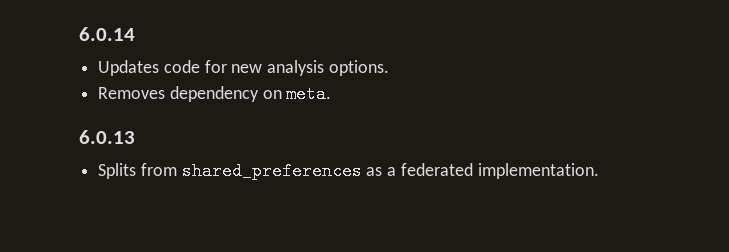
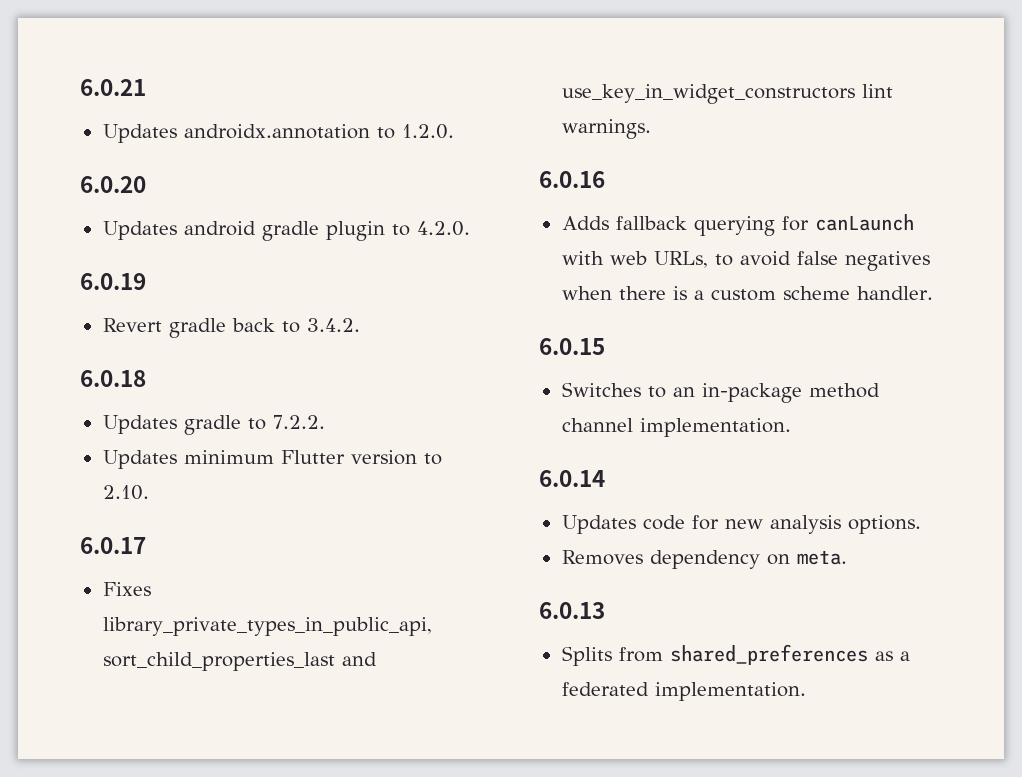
+ 6.0.21
+ Updates androidx.annotation to 1.2.0.
+ 6.0.20
+ Updates android gradle plugin to 4.2.0.
+ 6.0.19
+ Revert gradle back to 3.4.2.
+ 6.0.18
+ Updates gradle to 7.2.2.
+ Updates minimum Flutter version to 2.10.
+ 6.0.17
+ Fixes library_private_types_in_public_api, sort_child_properties_last and use_key_in_widget_constructors lint warnings.
+ 6.0.16
+ Adds fallback querying for canLaunch with web URLs, to avoid false negatives when there is a custom scheme handler.
+ 6.0.15
+ Switches to an in-package method channel implementation.

